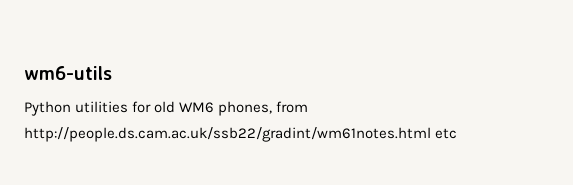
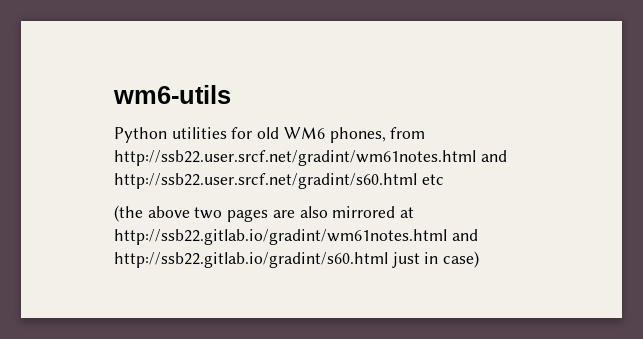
- Python utilities for old WM6 phones, from http://people.ds.cam.ac.uk/ssb22/gradint/wm61notes.html etc
+ Python utilities for old WM6 phones, from http://ssb22.user.srcf.net/gradint/wm61notes.html and http://ssb22.user.srcf.net/gradint/s60.html etc
+ (the above two pages are also mirrored at http://ssb22.gitlab.io/gradint/wm61notes.html and http://ssb22.gitlab.io/gradint/s60.html just in case)

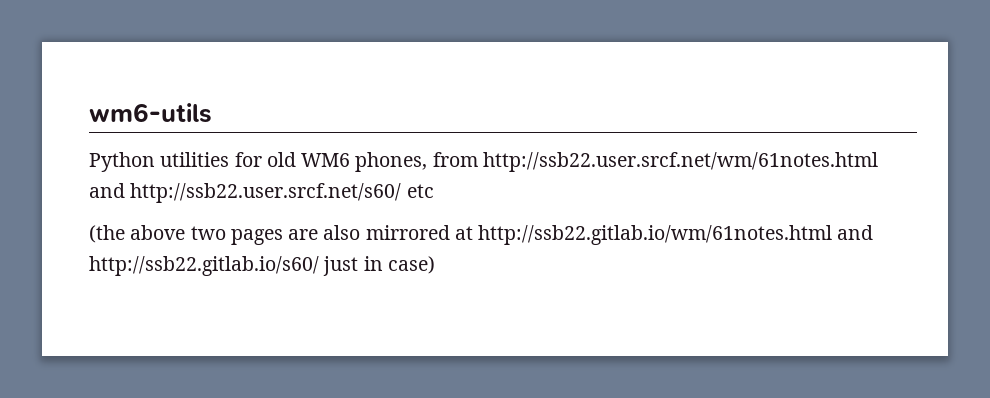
- Python utilities for old WM6 phones, from http://ssb22.user.srcf.net/gradint/wm61notes.html and http://ssb22.user.srcf.net/gradint/s60.html etc
+ Python utilities for old WM6 phones, from http://ssb22.user.srcf.net/wm/61notes.html and http://ssb22.user.srcf.net/s60/ etc
- (the above two pages are also mirrored at http://ssb22.gitlab.io/gradint/wm61notes.html and http://ssb22.gitlab.io/gradint/s60.html just in case)
+ (the above two pages are also mirrored at http://ssb22.gitlab.io/wm/61notes.html and http://ssb22.gitlab.io/s60/ just in case)

